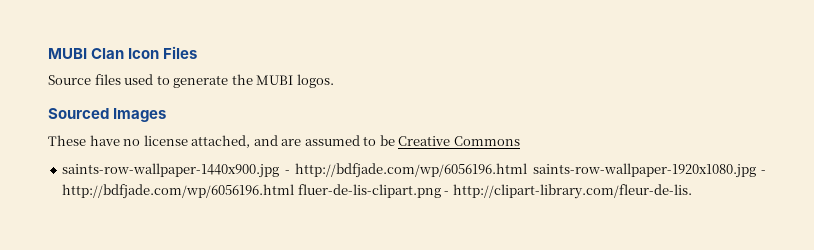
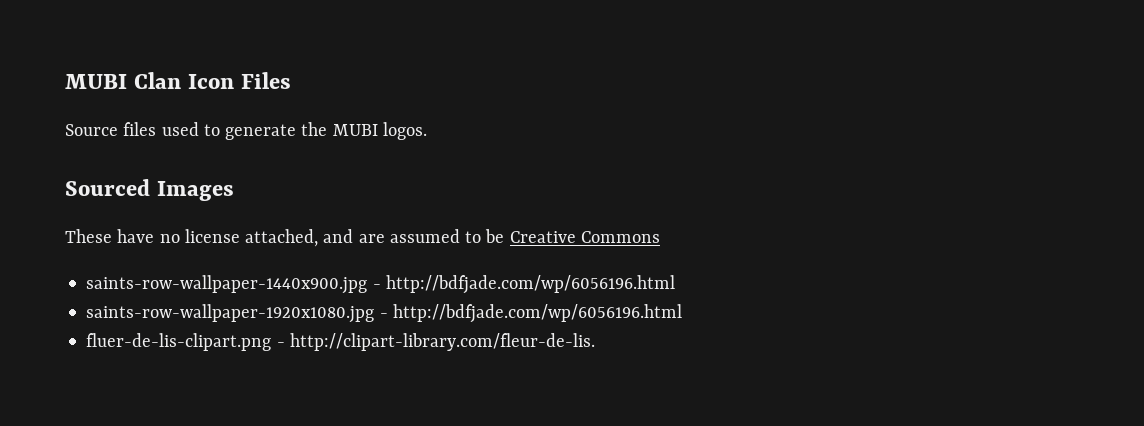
- saints-row-wallpaper-1440x900.jpg - http://bdfjade.com/wp/6056196.html saints-row-wallpaper-1920x1080.jpg - http://bdfjade.com/wp/6056196.html fluer-de-lis-clipart.png - http://clipart-library.com/fleur-de-lis.
+ saints-row-wallpaper-1440x900.jpg - http://bdfjade.com/wp/6056196.html
+ saints-row-wallpaper-1920x1080.jpg - http://bdfjade.com/wp/6056196.html
+ fluer-de-lis-clipart.png - http://clipart-library.com/fleur-de-lis.

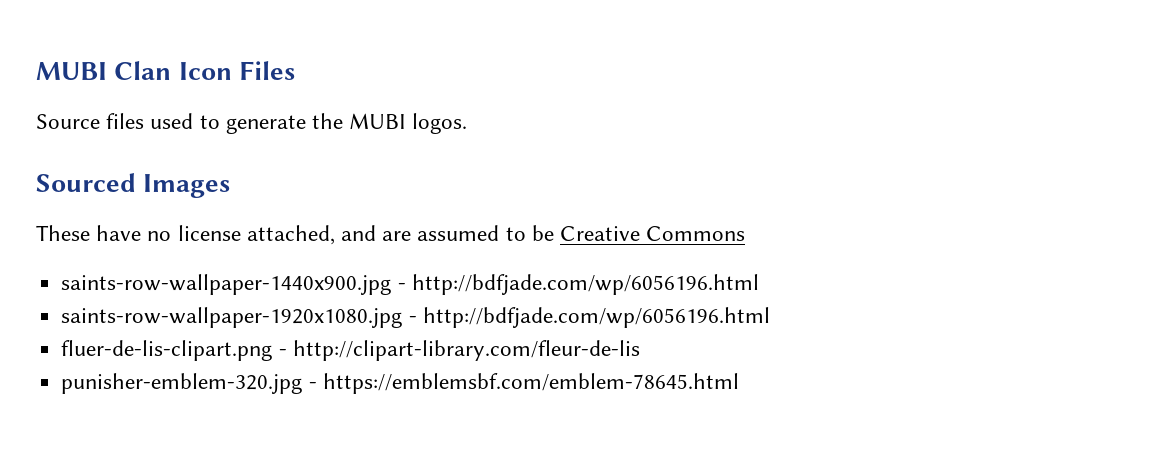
- fluer-de-lis-clipart.png - http://clipart-library.com/fleur-de-lis.
+ fluer-de-lis-clipart.png - http://clipart-library.com/fleur-de-lis
+ punisher-emblem-320.jpg - https://emblemsbf.com/emblem-78645.html

